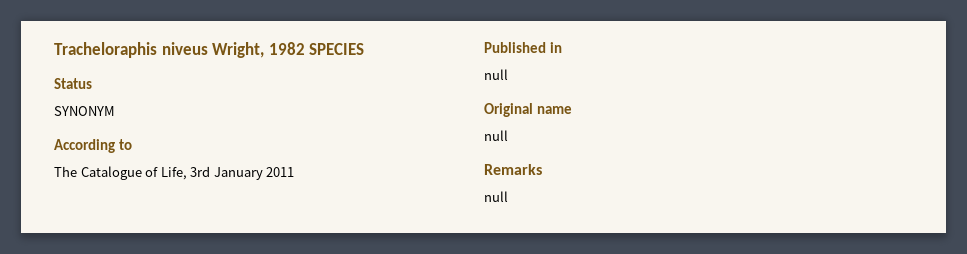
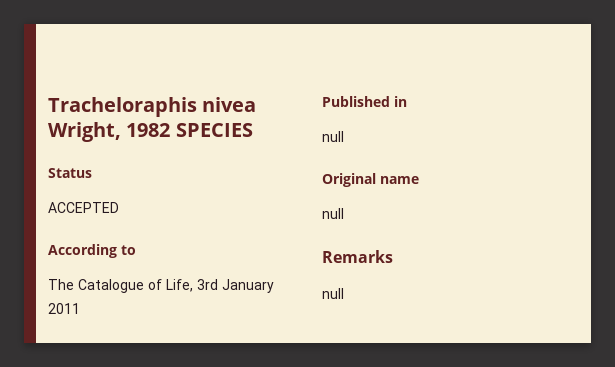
- Tracheloraphis niveus Wright, 1982 SPECIES
+ Tracheloraphis nivea Wright, 1982 SPECIES
- SYNONYM
+ ACCEPTED

